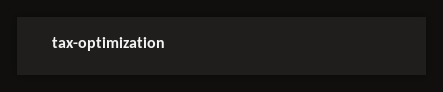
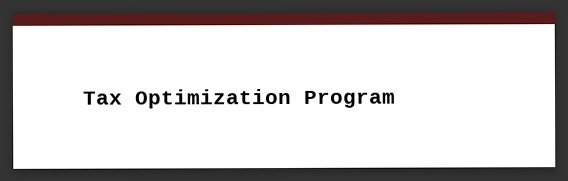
- tax-optimization
+ Tax Optimization Program

